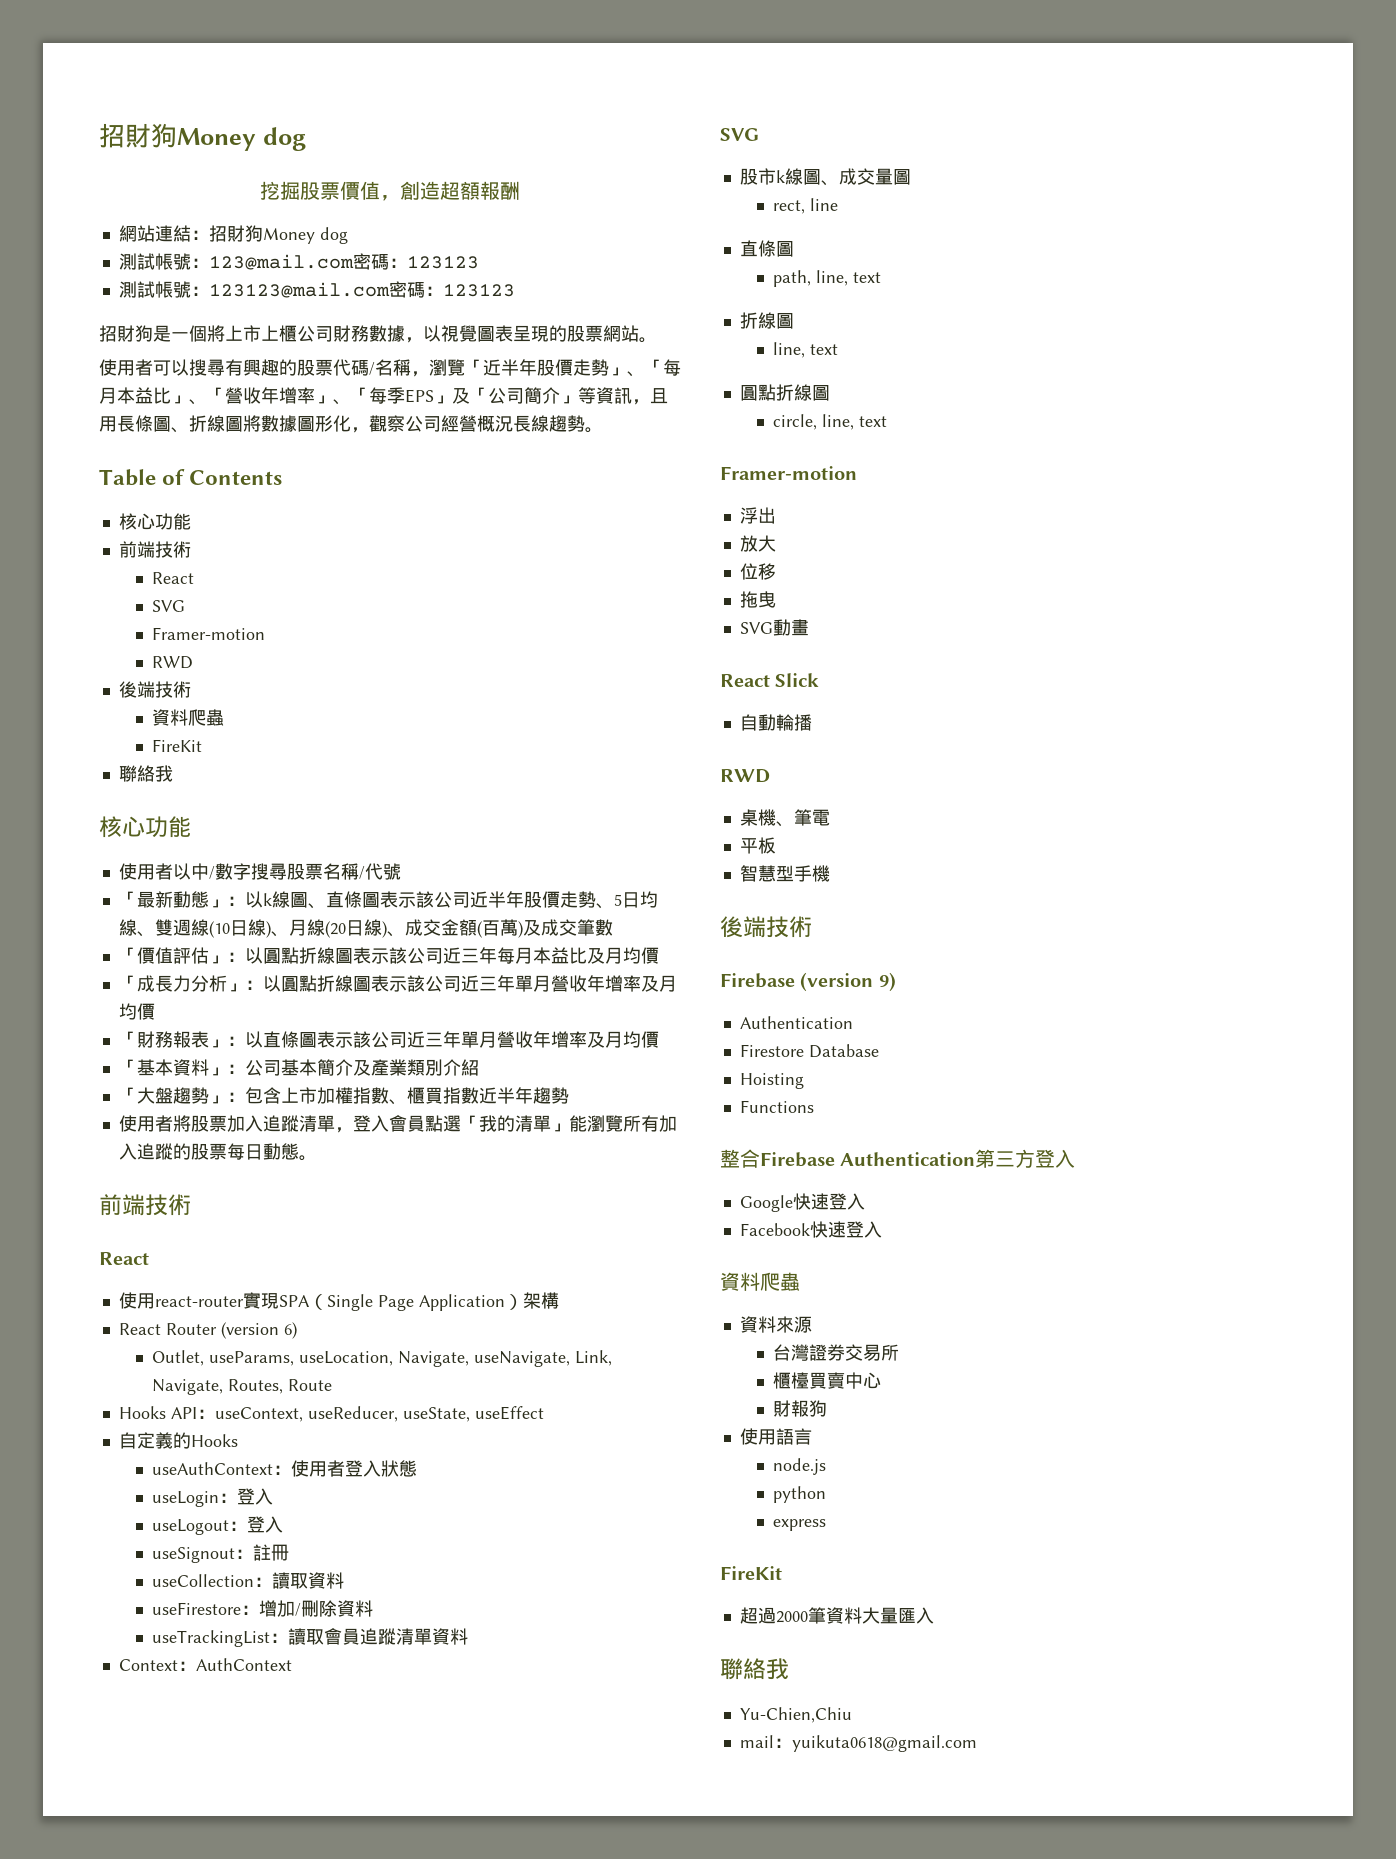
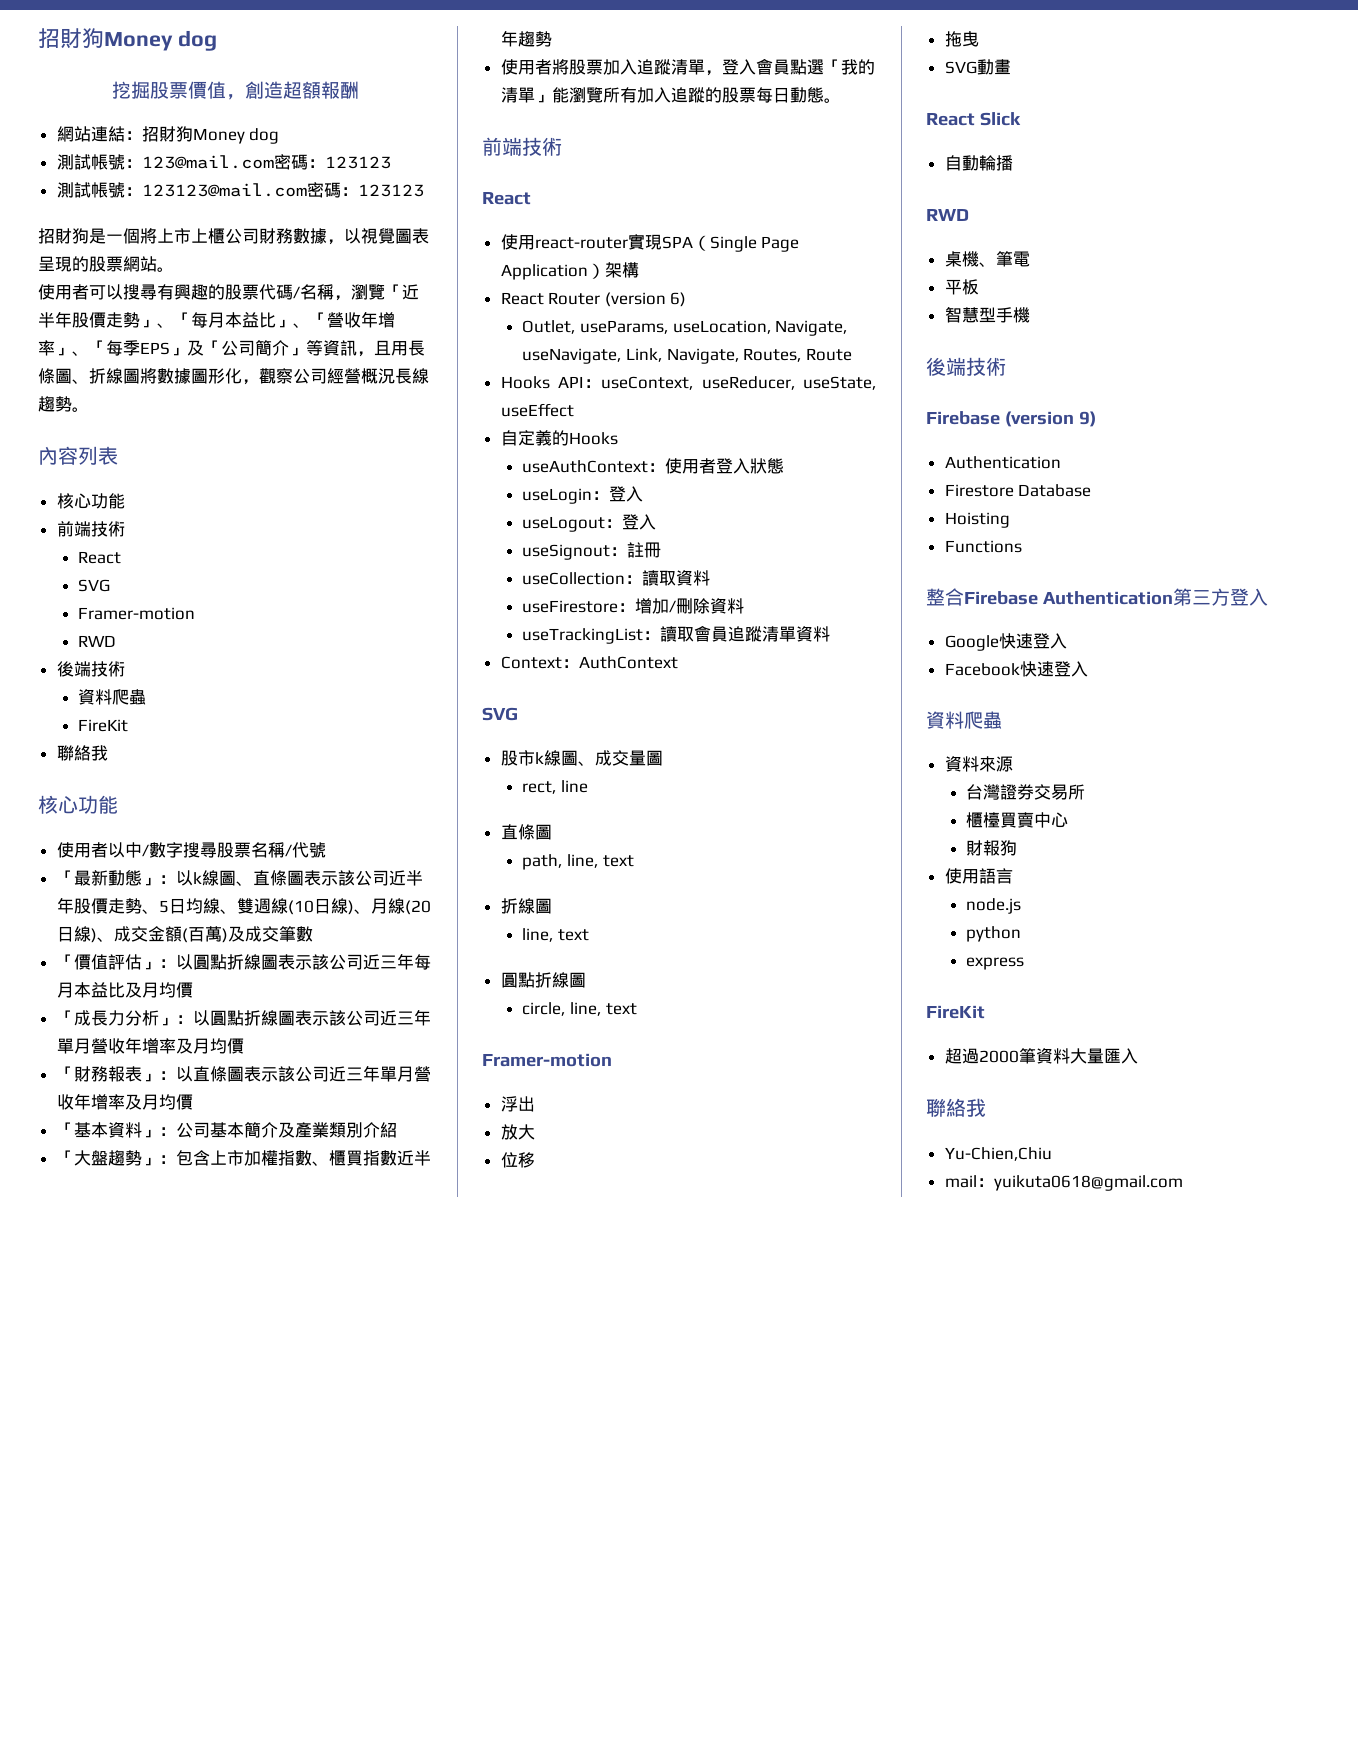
- Table of Contents
+ 內容列表

